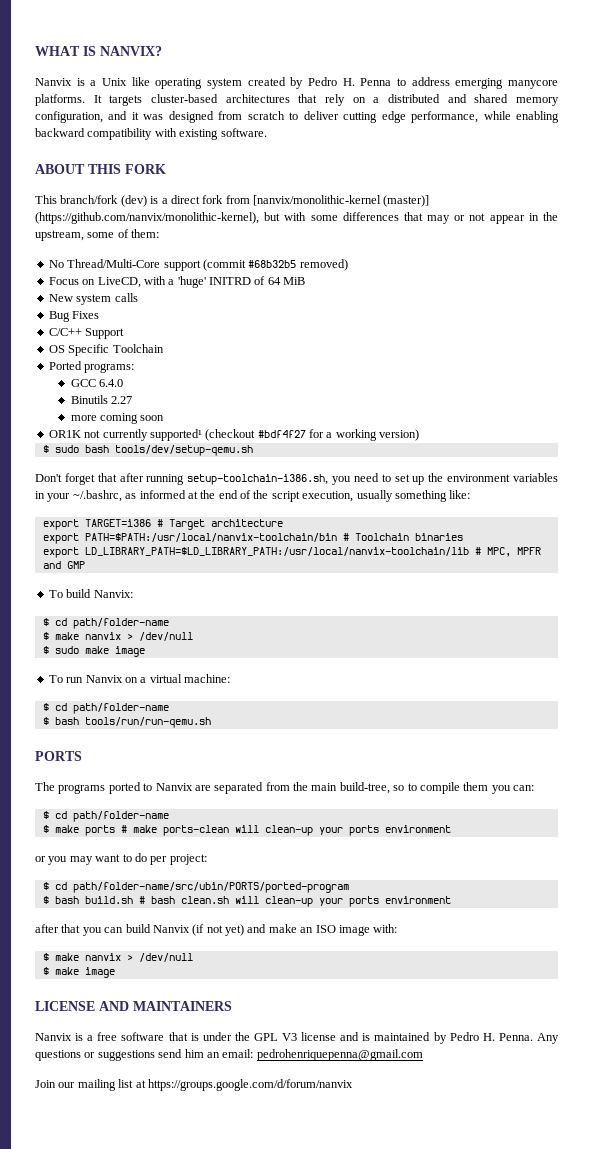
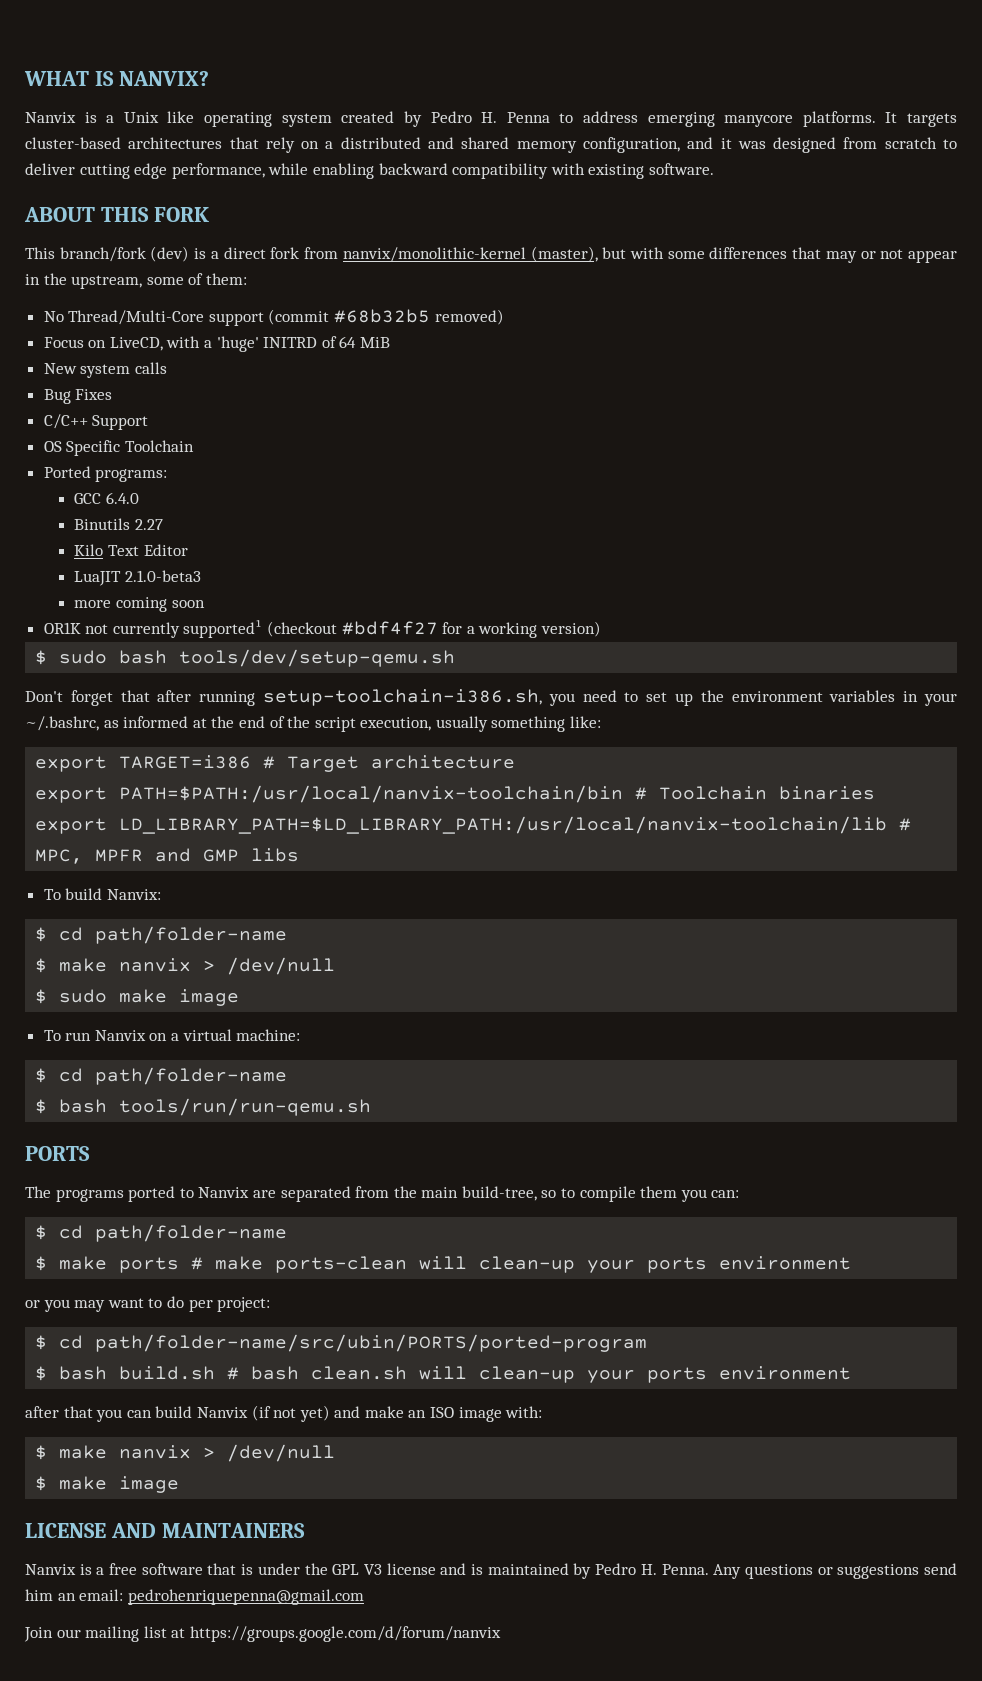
- This branch/fork (dev) is a direct fork from [nanvix/monolithic-kernel (master)] (https://github.com/nanvix/monolithic-kernel), but with some differences that may or not appear in the upstream, some of them:
+ This branch/fork (dev) is a direct fork from nanvix/monolithic-kernel (master), but with some differences that may or not appear in the upstream, some of them:
+ Kilo Text Editor
+ LuaJIT 2.1.0-beta3
- export LD_LIBRARY_PATH=$LD_LIBRARY_PATH:/usr/local/nanvix-toolchain/lib # MPC, MPFR and GMP
+ export LD_LIBRARY_PATH=$LD_LIBRARY_PATH:/usr/local/nanvix-toolchain/lib # MPC, MPFR and GMP libs

